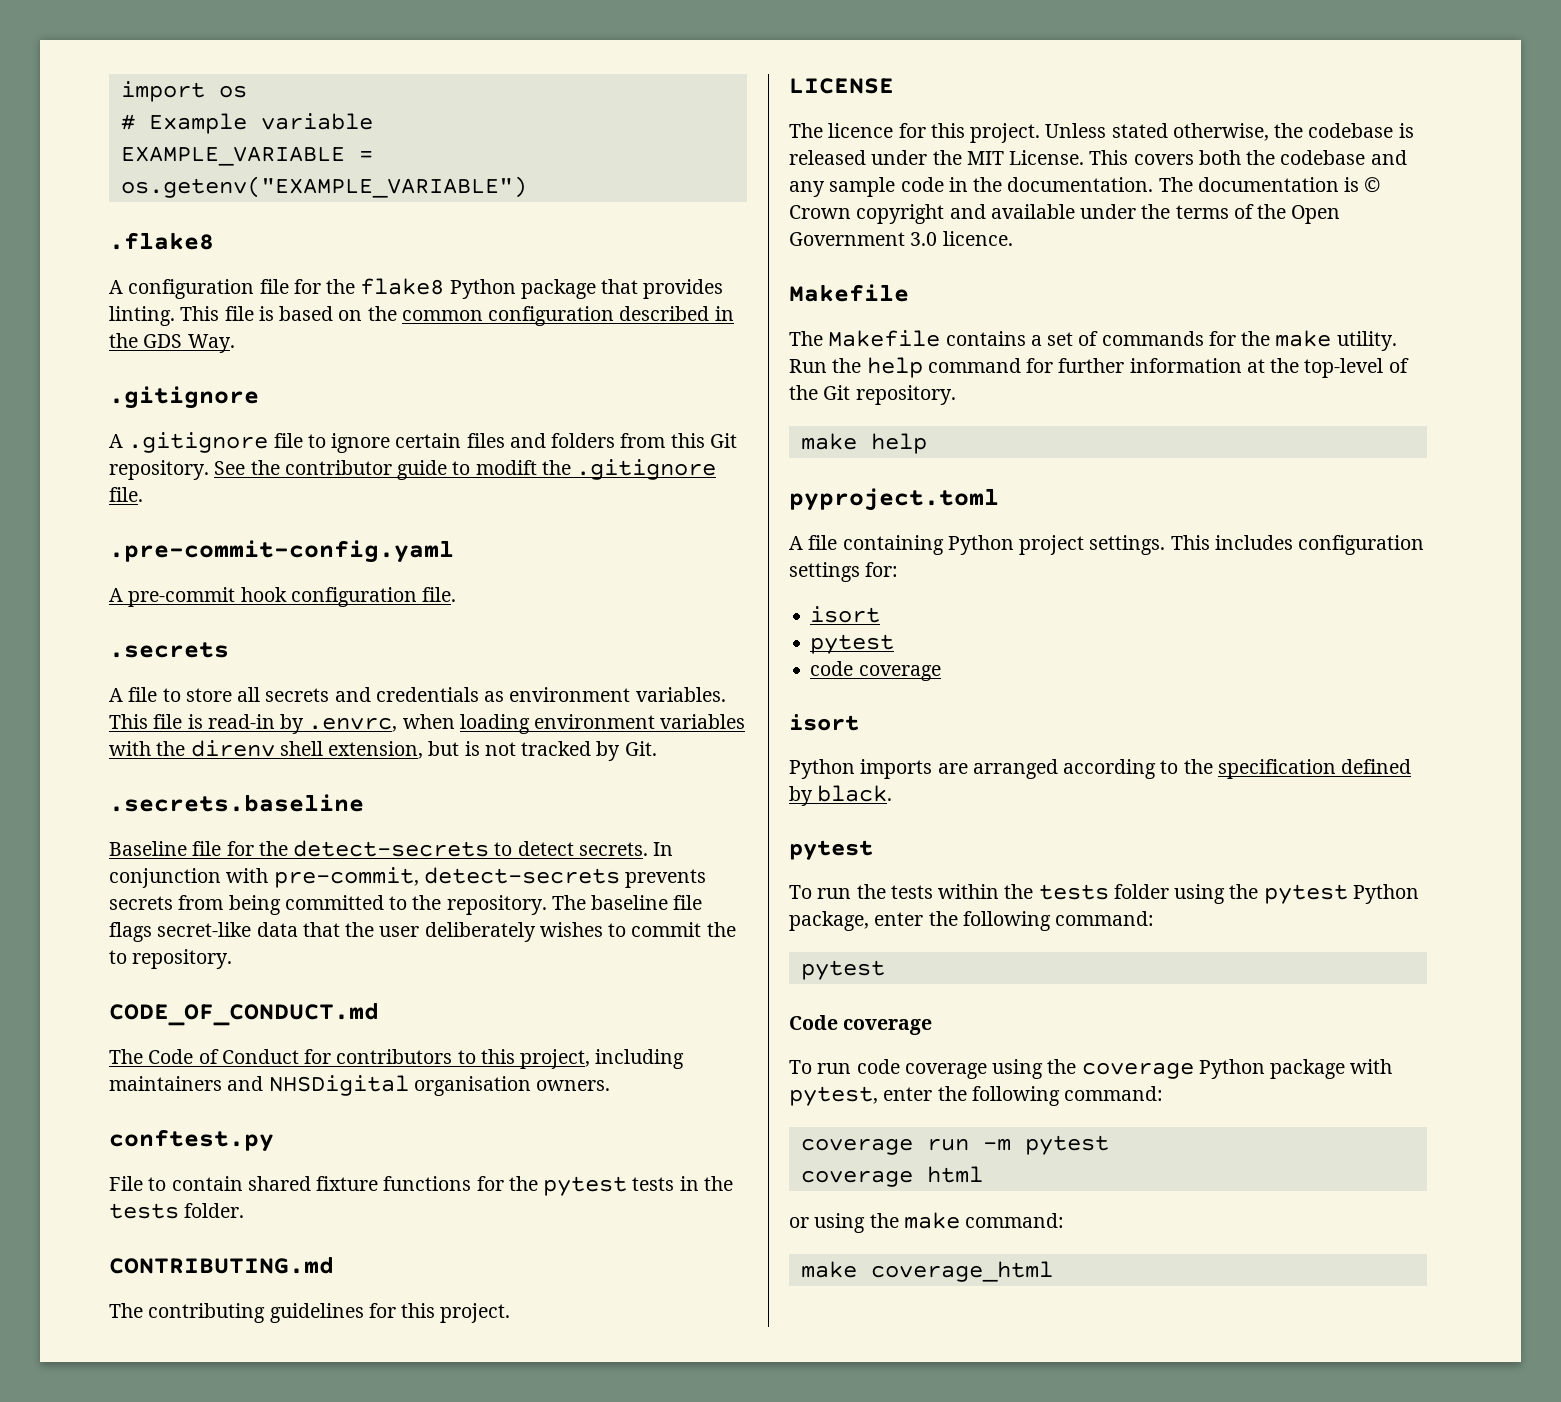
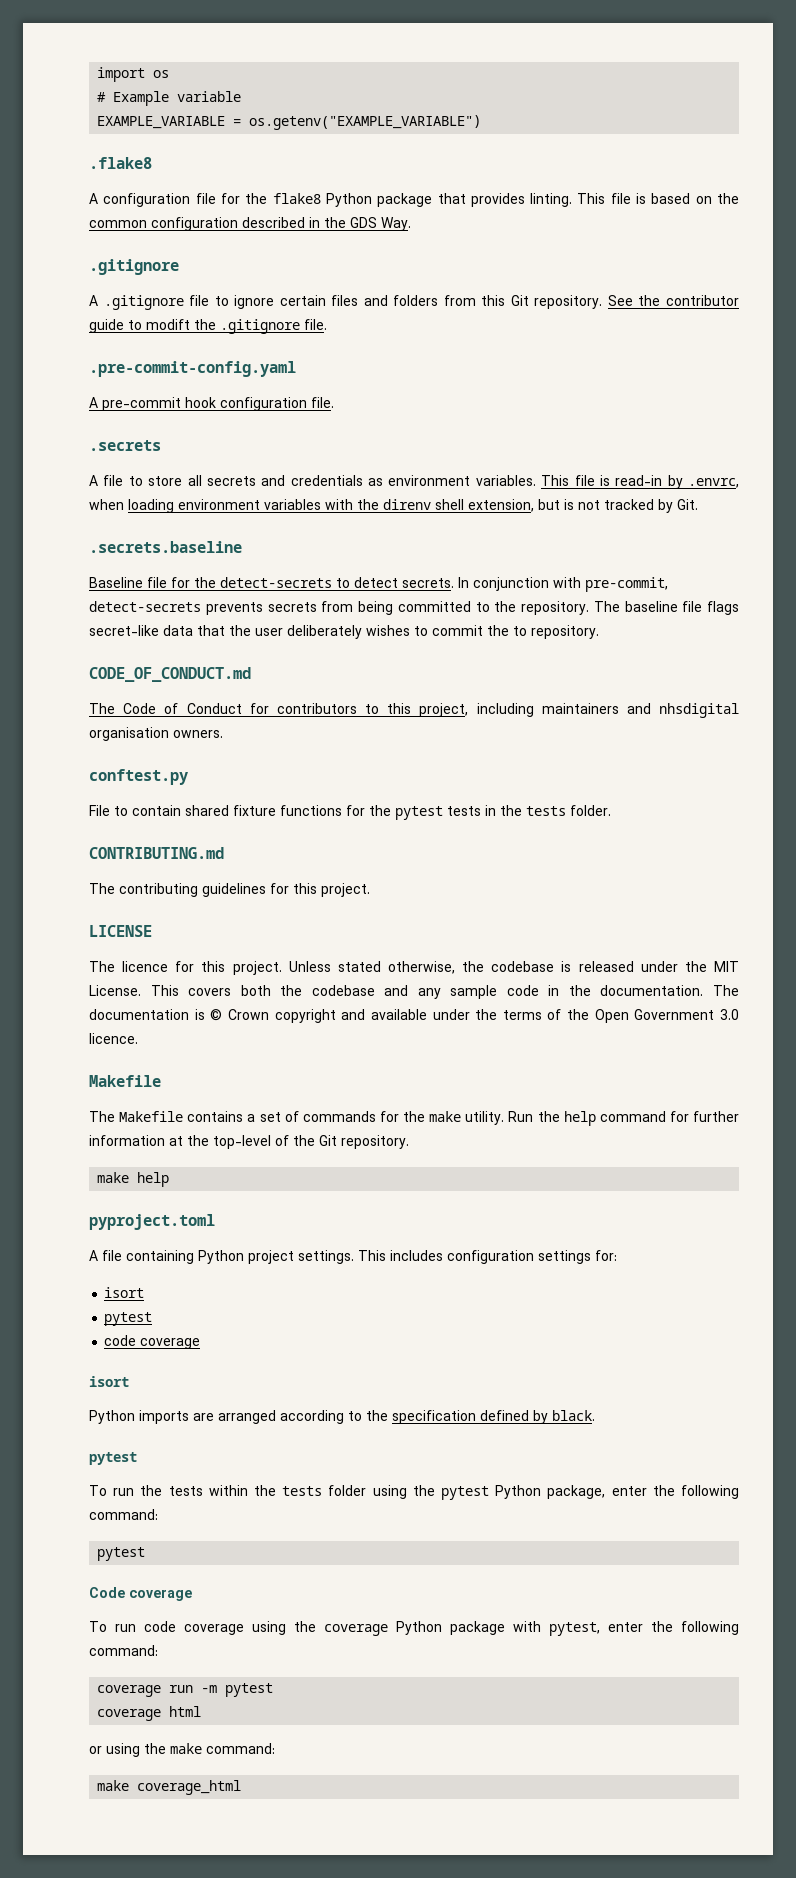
- The Code of Conduct for contributors to this project, including maintainers and NHSDigital organisation owners.
+ The Code of Conduct for contributors to this project, including maintainers and nhsdigital organisation owners.

